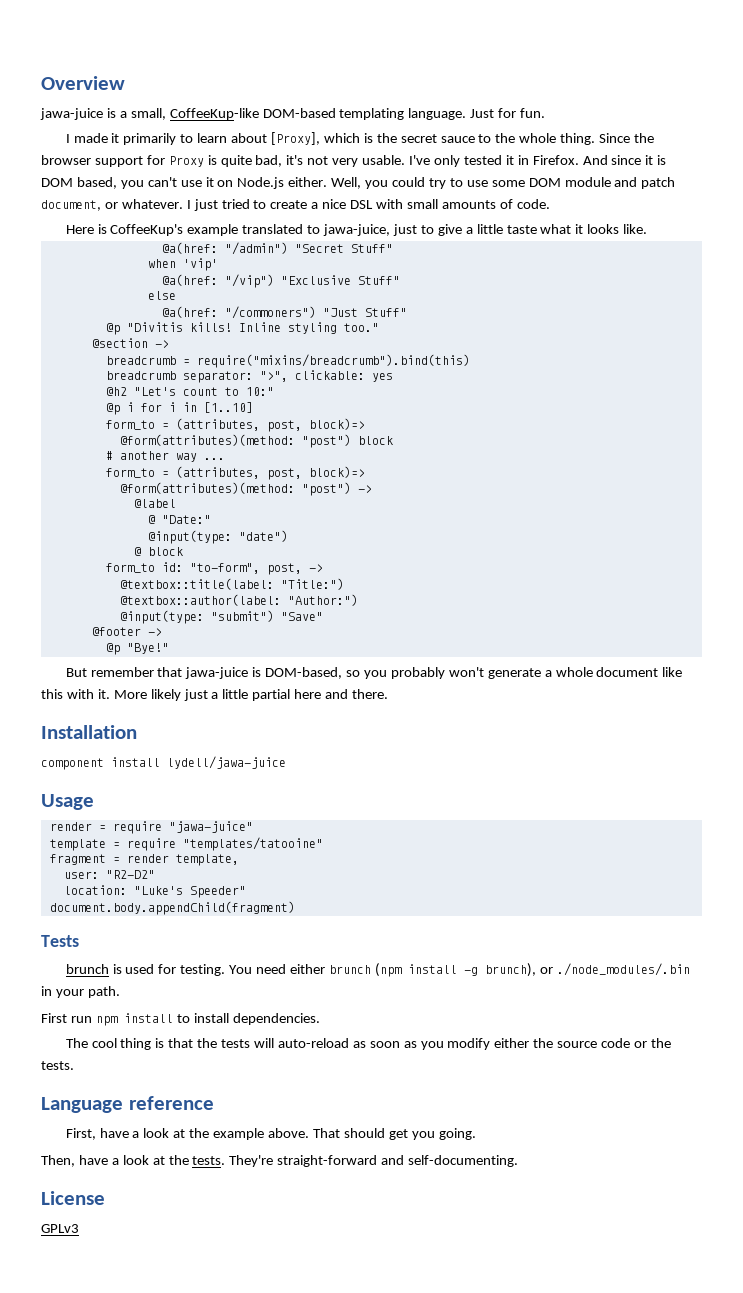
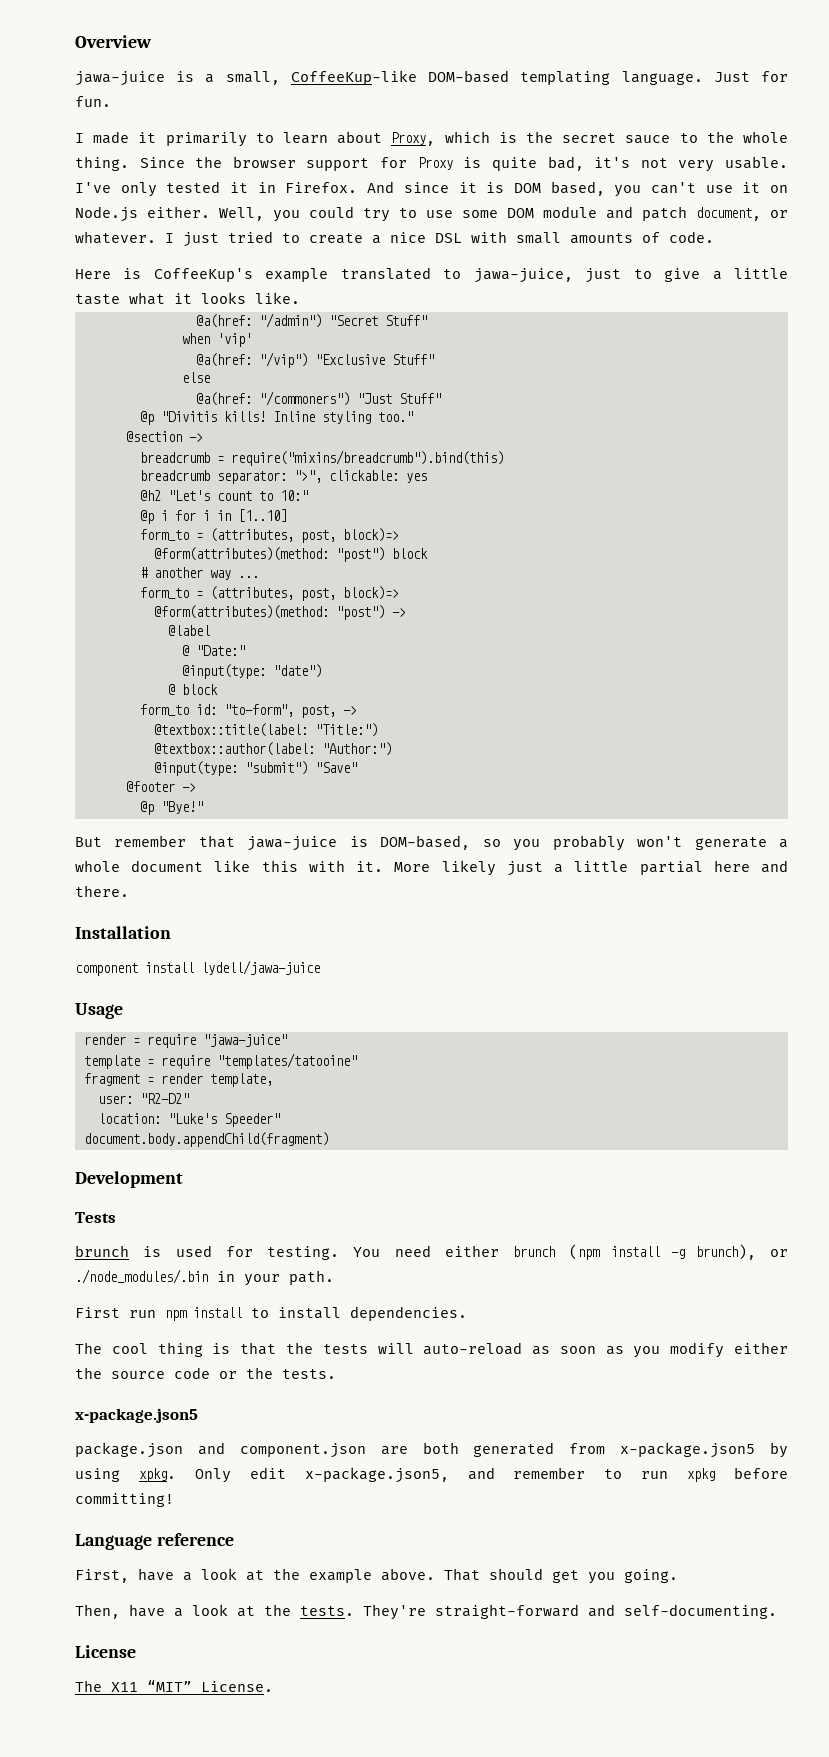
- I made it primarily to learn about [Proxy], which is the secret sauce to the whole thing.
+ I made it primarily to learn about Proxy, which is the secret sauce to the whole thing.
+ Development
  The cool thing is that the tests will auto-reload as soon as you modify either the source code or the tests.
+ x-package.json5
+ package.json and component.json are both generated from x-package.json5 by using xpkg. Only edit x-package.json5, and remember to run xpkg before committing!
- GPLv3
+ The X11 “MIT” License.

